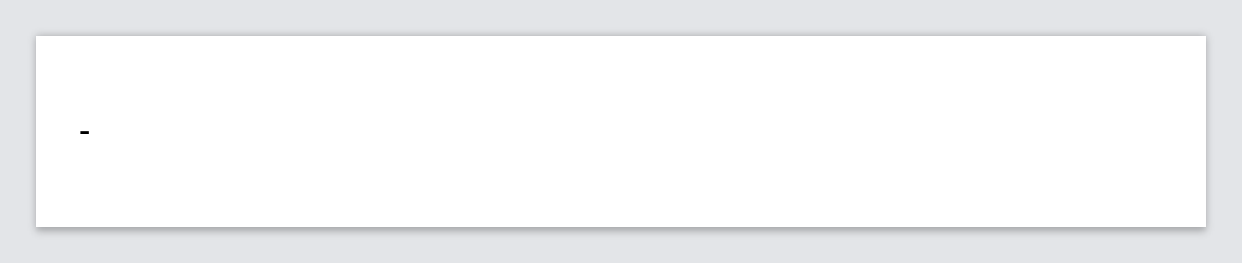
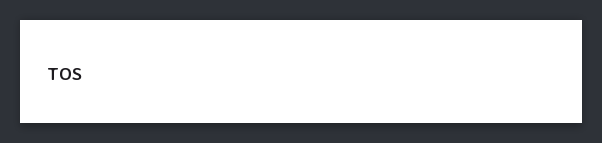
- -
+ TOS

